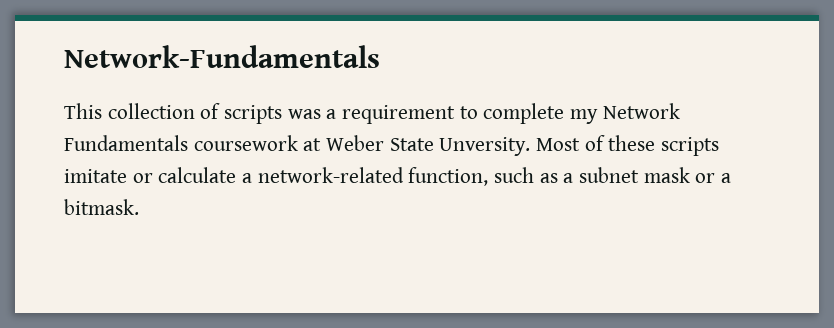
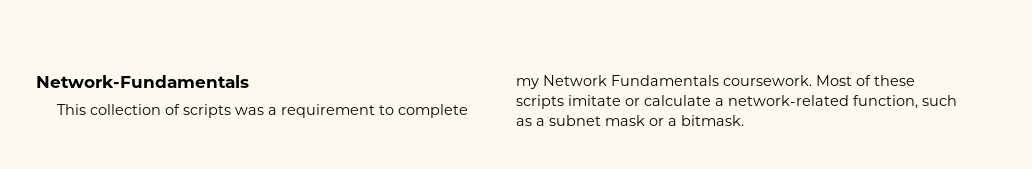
- This collection of scripts was a requirement to complete my Network Fundamentals coursework at Weber State Unversity.
+ This collection of scripts was a requirement to complete my Network Fundamentals coursework.

